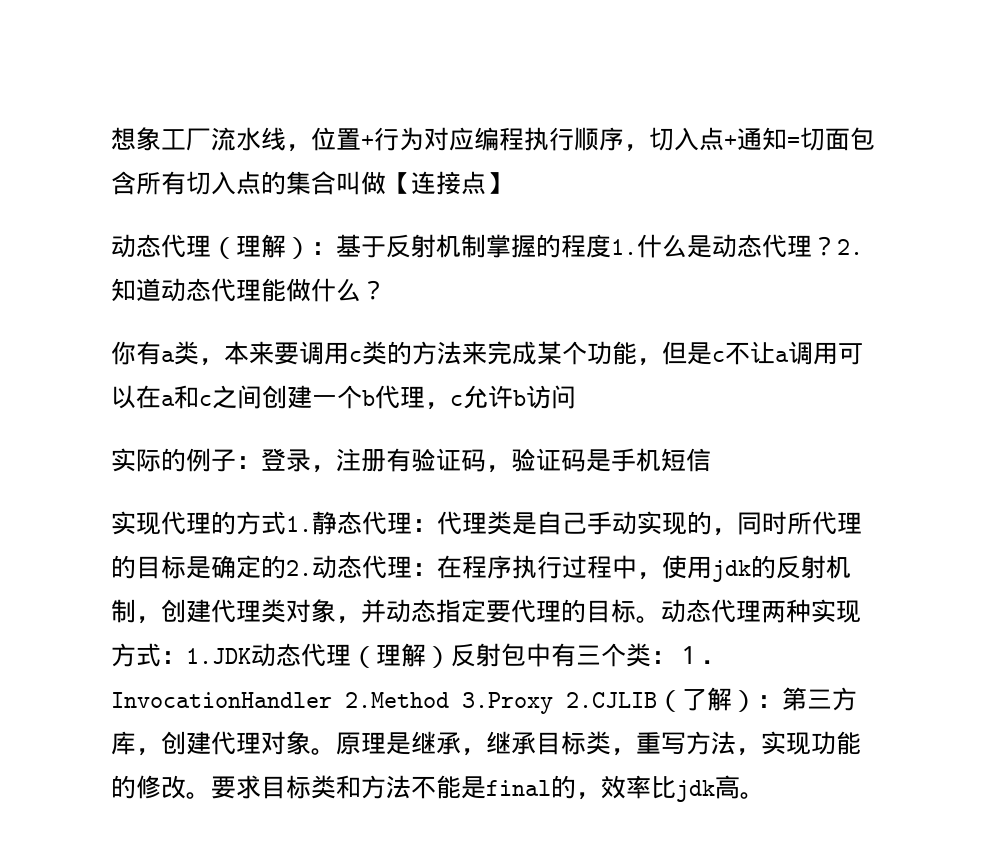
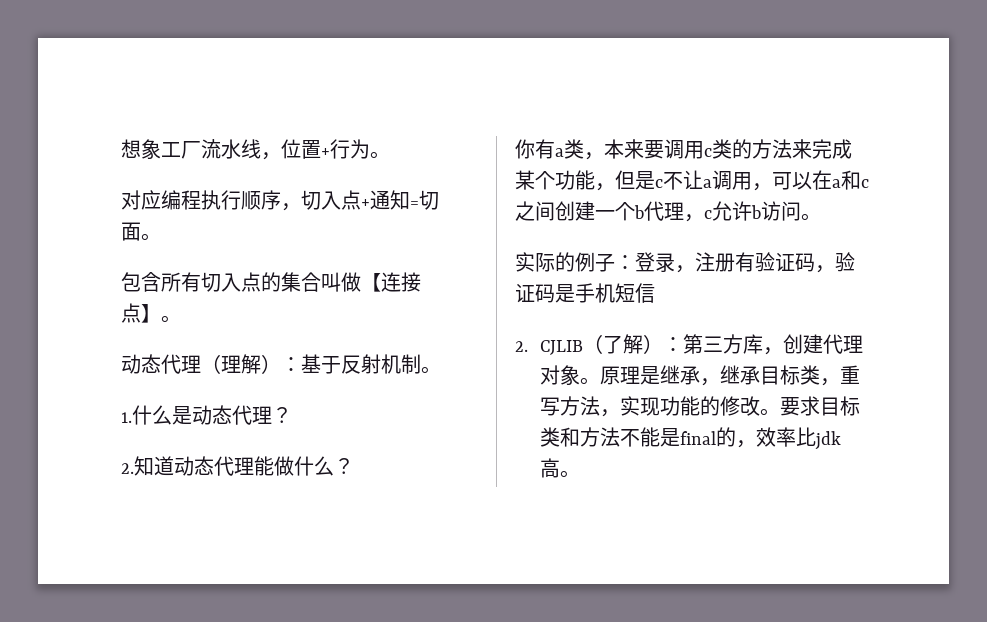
- 想象工厂流水线，位置+行为对应编程执行顺序，切入点+通知=切面包含所有切入点的集合叫做【连接点】
+ 想象工厂流水线，位置+行为。
+ 对应编程执行顺序，切入点+通知=切面。
+ 包含所有切入点的集合叫做【连接点】。
- 动态代理（理解）：基于反射机制掌握的程度1.什么是动态代理？2.知道动态代理能做什么？
+ 动态代理（理解）：基于反射机制。
+ 1.什么是动态代理？
+ 2.知道动态代理能做什么？
- 你有a类，本来要调用c类的方法来完成某个功能，但是c不让a调用可以在a和c之间创建一个b代理，c允许b访问
+ 你有a类，本来要调用c类的方法来完成某个功能，但是c不让a调用，可以在a和c之间创建一个b代理，c允许b访问。
- 实现代理的方式1.静态代理：代理类是自己手动实现的，同时所代理的目标是确定的2.动态代理：在程序执行过程中，使用jdk的反射机制，创建代理类对象，并动态指定要代理的目标。动态代理两种实现方式：1.JDK动态代理（理解）反射包中有三个类：１．InvocationHandler 2.Method 3.Proxy 2.CJLIB（了解）：第三方库，创建代理对象。
+ 2. CJLIB（了解）：第三方库，创建代理对象。

